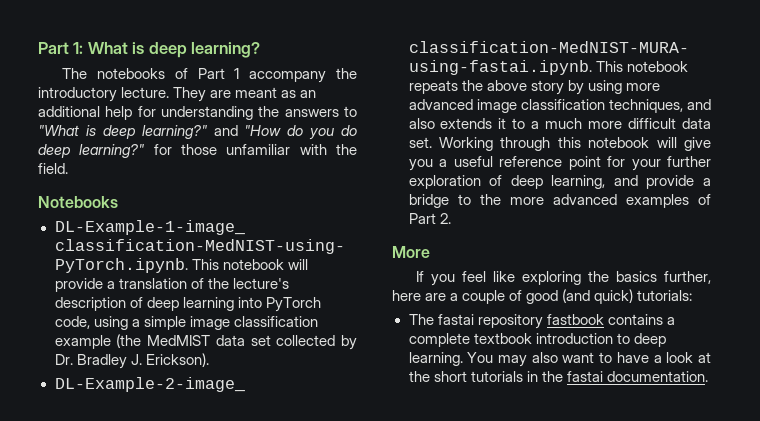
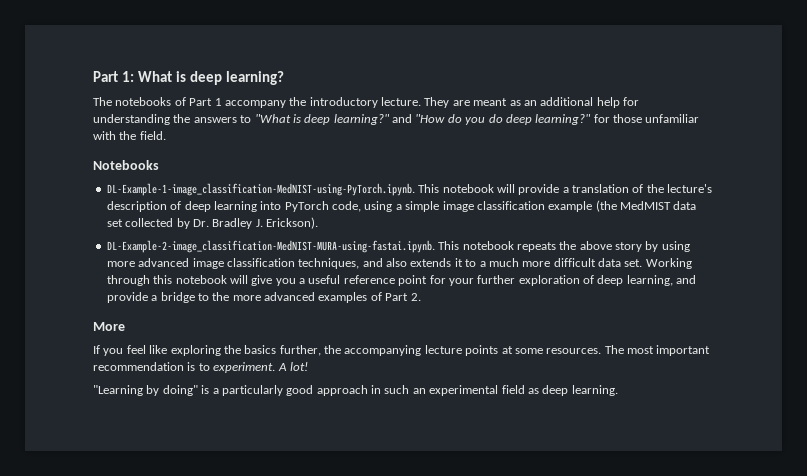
- If you feel like exploring the basics further, here are a couple of good (and quick) tutorials:
- The fastai repository fastbook contains a complete textbook introduction to deep learning. You may also want to have a look at the short tutorials in the fastai documentation.
+ If you feel like exploring the basics further, the accompanying lecture points at some resources. The most important recommendation is to experiment. A lot!
+ "Learning by doing" is a particularly good approach in such an experimental field as deep learning.

